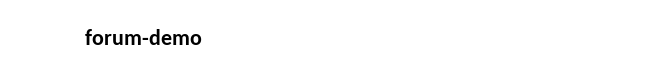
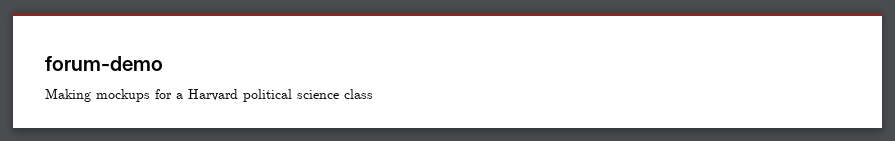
+ Making mockups for a Harvard political science class

